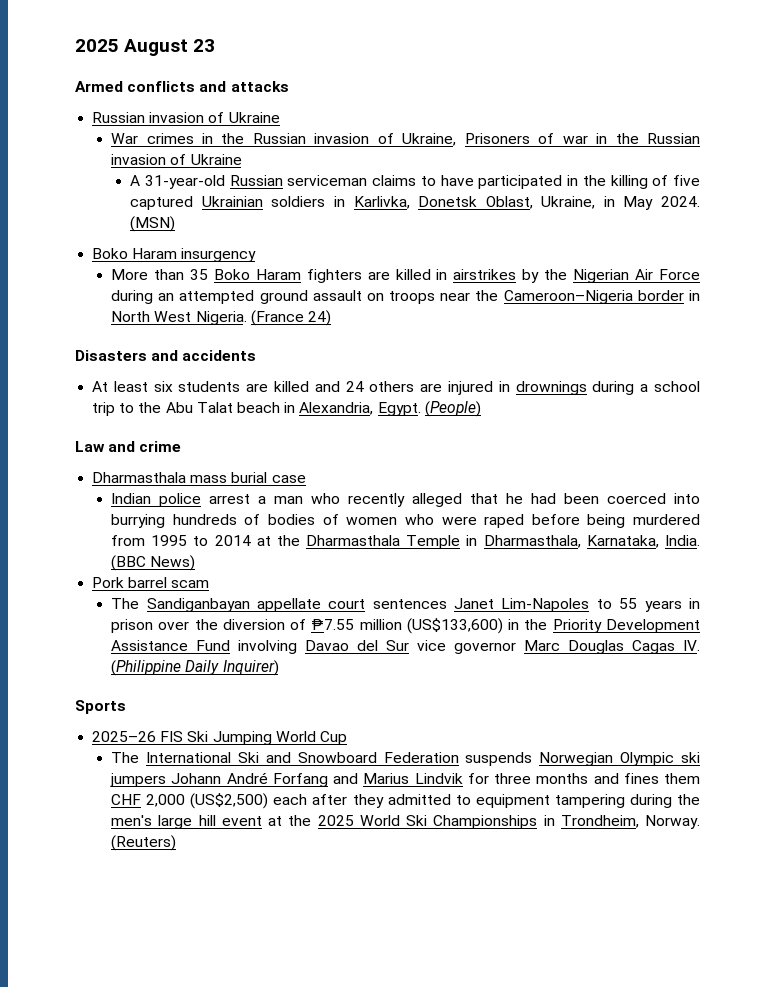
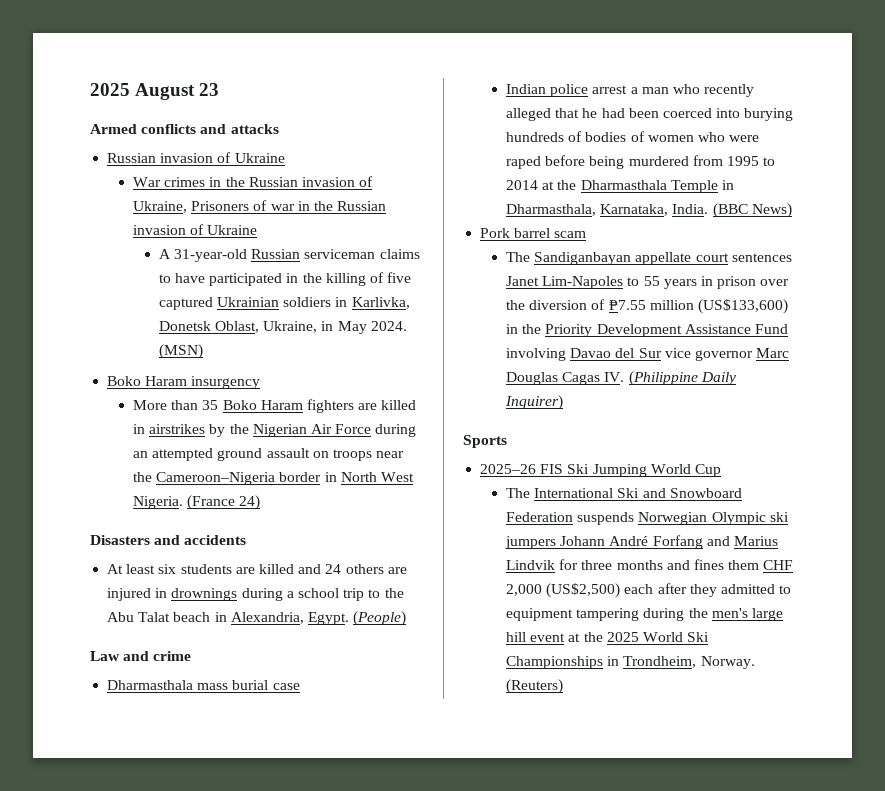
- Indian police arrest a man who recently alleged that he had been coerced into burrying hundreds of bodies of women who were raped before being murdered from 1995 to 2014 at the Dharmasthala Temple in Dharmasthala, Karnataka, India.
+ Indian police arrest a man who recently alleged that he had been coerced into burying hundreds of bodies of women who were raped before being murdered from 1995 to 2014 at the Dharmasthala Temple in Dharmasthala, Karnataka, India.

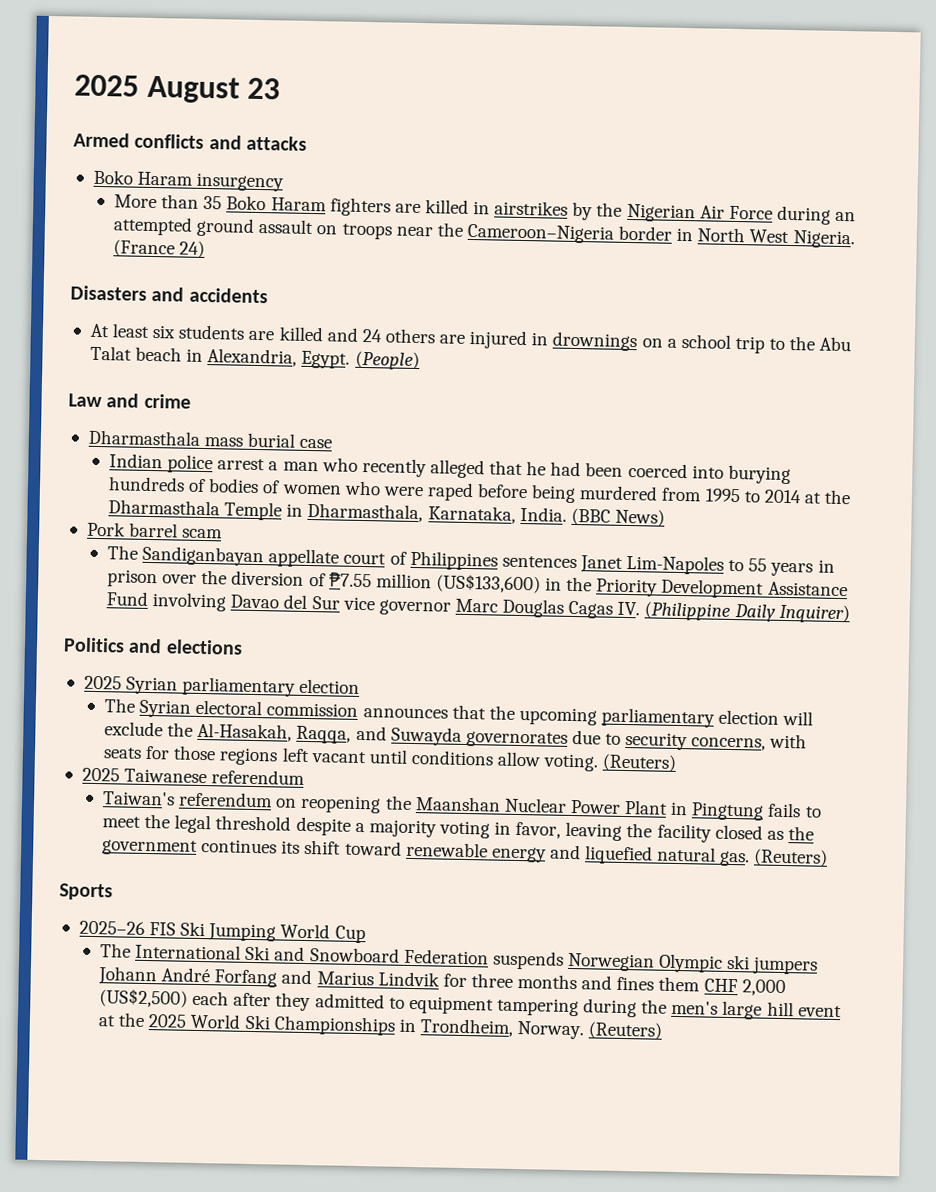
  Armed conflicts and attacks
- Russian invasion of Ukraine
- War crimes in the Russian invasion of Ukraine, Prisoners of war in the Russian invasion of Ukraine
- A 31-year-old Russian serviceman claims to have participated in the killing of five captured Ukrainian soldiers in Karlivka, Donetsk Oblast, Ukraine, in May 2024. (MSN)
- At least six students are killed and 24 others are injured in drownings during a school trip to the Abu Talat beach in Alexandria, Egypt.
+ At least six students are killed and 24 others are injured in drownings on a school trip to the Abu Talat beach in Alexandria, Egypt.
- The Sandiganbayan appellate court sentences Janet Lim-Napoles to 55 years in prison over the diversion of ₱7.55 million (US$133,600) in the Priority Development Assistance Fund involving Davao del Sur vice governor Marc Douglas Cagas IV. (Philippine Daily Inquirer)
+ The Sandiganbayan appellate court of Philippines sentences Janet Lim-Napoles to 55 years in prison over the diversion of ₱7.55 million (US$133,600) in the Priority Development Assistance Fund involving Davao del Sur vice governor Marc Douglas Cagas IV. (Philippine Daily Inquirer)
+ Politics and elections
+ 2025 Syrian parliamentary election
+ The Syrian electoral commission announces that the upcoming parliamentary election will exclude the Al-Hasakah, Raqqa, and Suwayda governorates due to security concerns, with seats for those regions left vacant until conditions allow voting. (Reuters)
+ 2025 Taiwanese referendum
+ Taiwan's referendum on reopening the Maanshan Nuclear Power Plant in Pingtung fails to meet the legal threshold despite a majority voting in favor, leaving the facility closed as the government continues its shift toward renewable energy and liquefied natural gas. (Reuters)

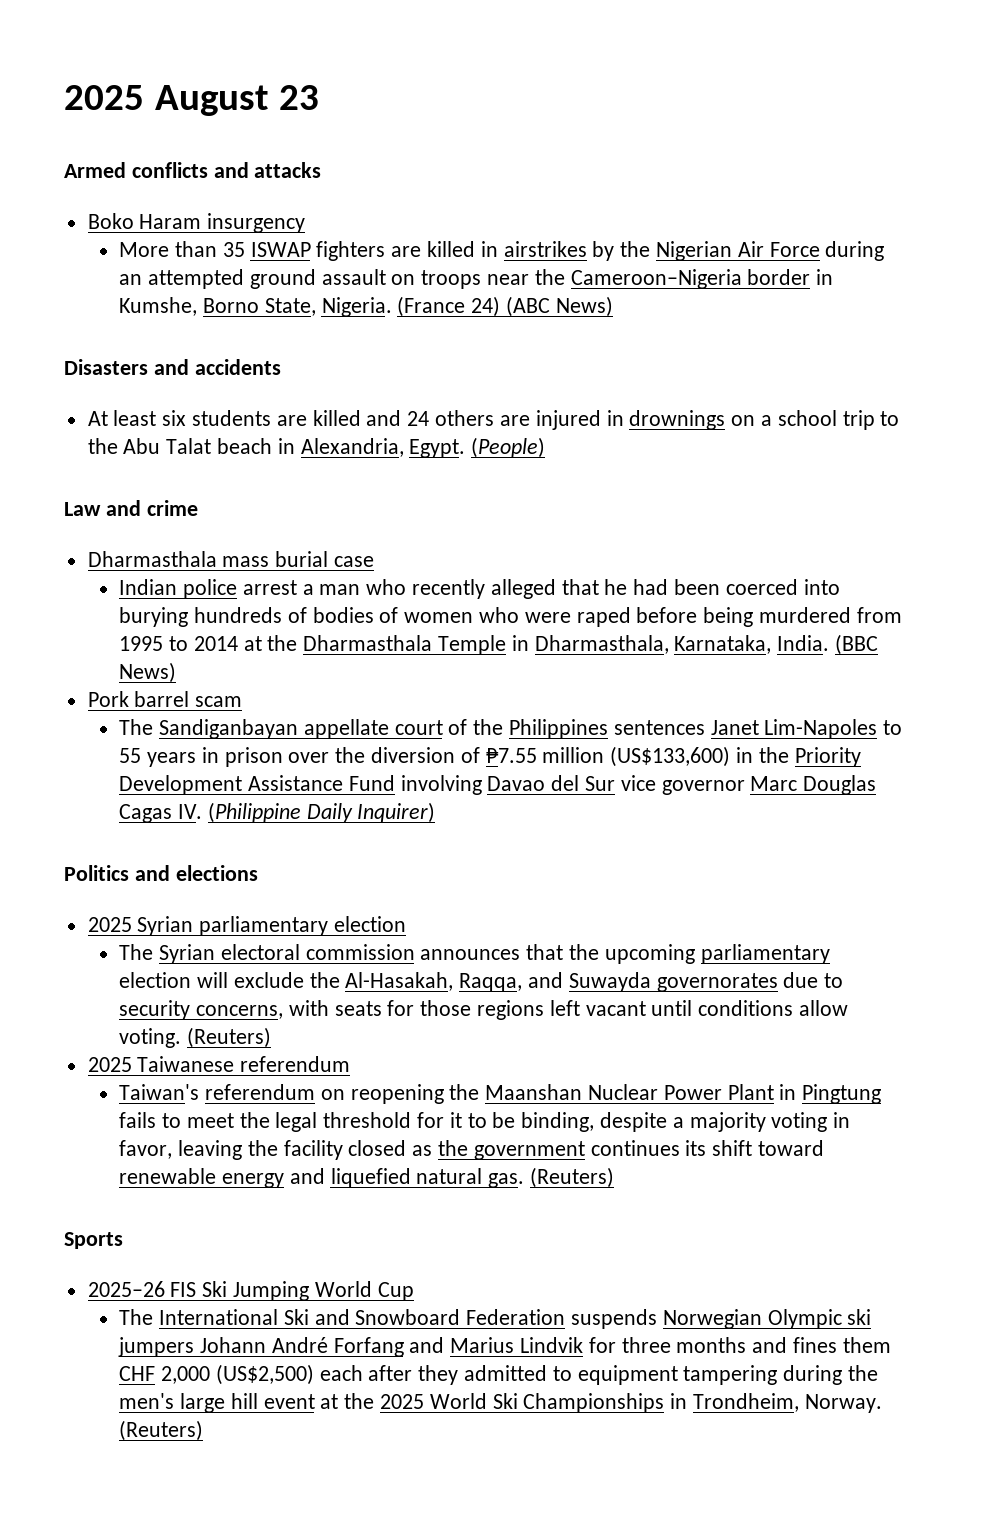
- More than 35 Boko Haram fighters are killed in airstrikes by the Nigerian Air Force during an attempted ground assault on troops near the Cameroon–Nigeria border in North West Nigeria.
+ More than 35 ISWAP fighters are killed in airstrikes by the Nigerian Air Force during an attempted ground assault on troops near the Cameroon–Nigeria border in Kumshe, Borno State, Nigeria.
- (France 24)
+ (France 24) (ABC News)
- The Sandiganbayan appellate court of Philippines sentences Janet Lim-Napoles to 55 years in prison over the diversion of ₱7.55 million (US$133,600) in the Priority Development Assistance Fund involving Davao del Sur vice governor Marc Douglas Cagas IV. (Philippine Daily Inquirer)
+ The Sandiganbayan appellate court of the Philippines sentences Janet Lim-Napoles to 55 years in prison over the diversion of ₱7.55 million (US$133,600) in the Priority Development Assistance Fund involving Davao del Sur vice governor Marc Douglas Cagas IV. (Philippine Daily Inquirer)
- Taiwan's referendum on reopening the Maanshan Nuclear Power Plant in Pingtung fails to meet the legal threshold despite a majority voting in favor, leaving the facility closed as the government continues its shift toward renewable energy and liquefied natural gas.
+ Taiwan's referendum on reopening the Maanshan Nuclear Power Plant in Pingtung fails to meet the legal threshold for it to be binding, despite a majority voting in favor, leaving the facility closed as the government continues its shift toward renewable energy and liquefied natural gas.

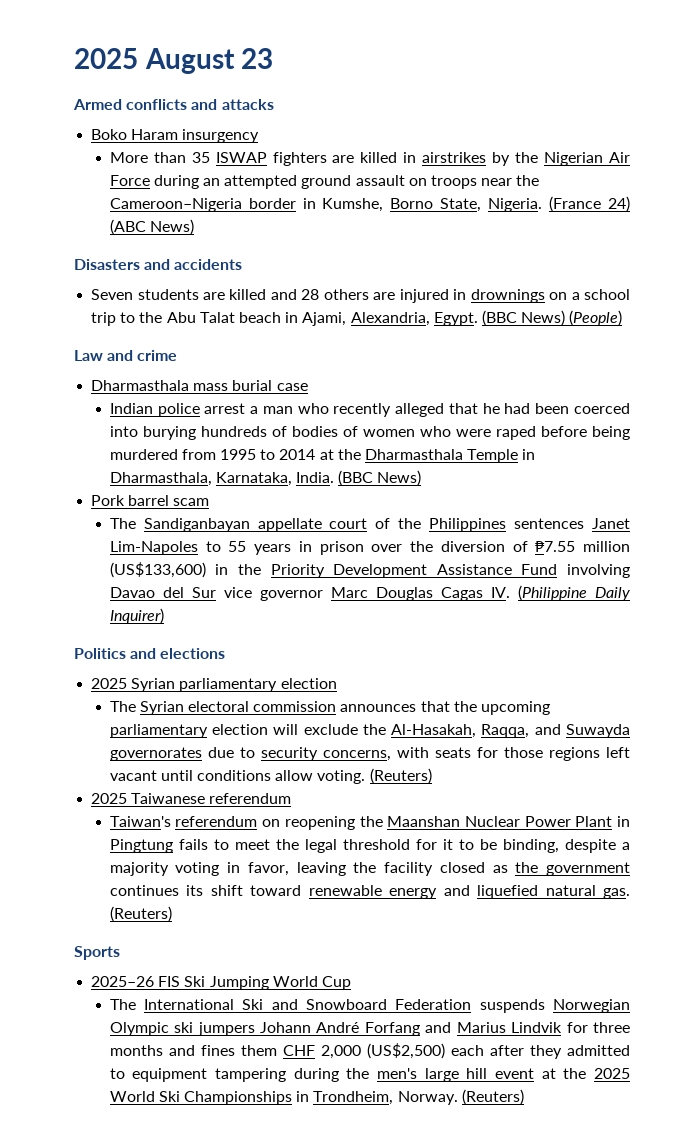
- At least six students are killed and 24 others are injured in drownings on a school trip to the Abu Talat beach in Alexandria, Egypt.
+ Seven students are killed and 28 others are injured in drownings on a school trip to the Abu Talat beach in Ajami, Alexandria, Egypt.
- (People)
+ (BBC News) (People)

